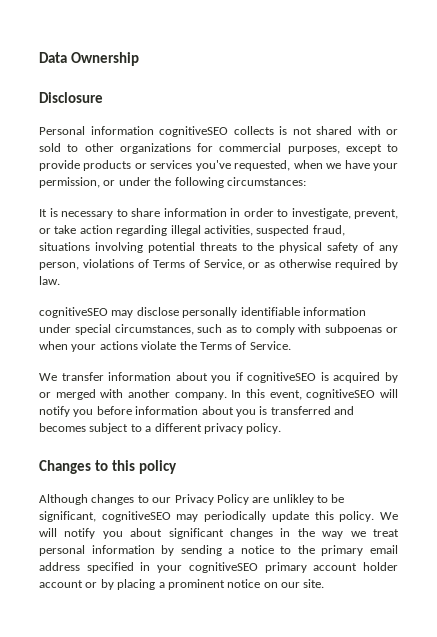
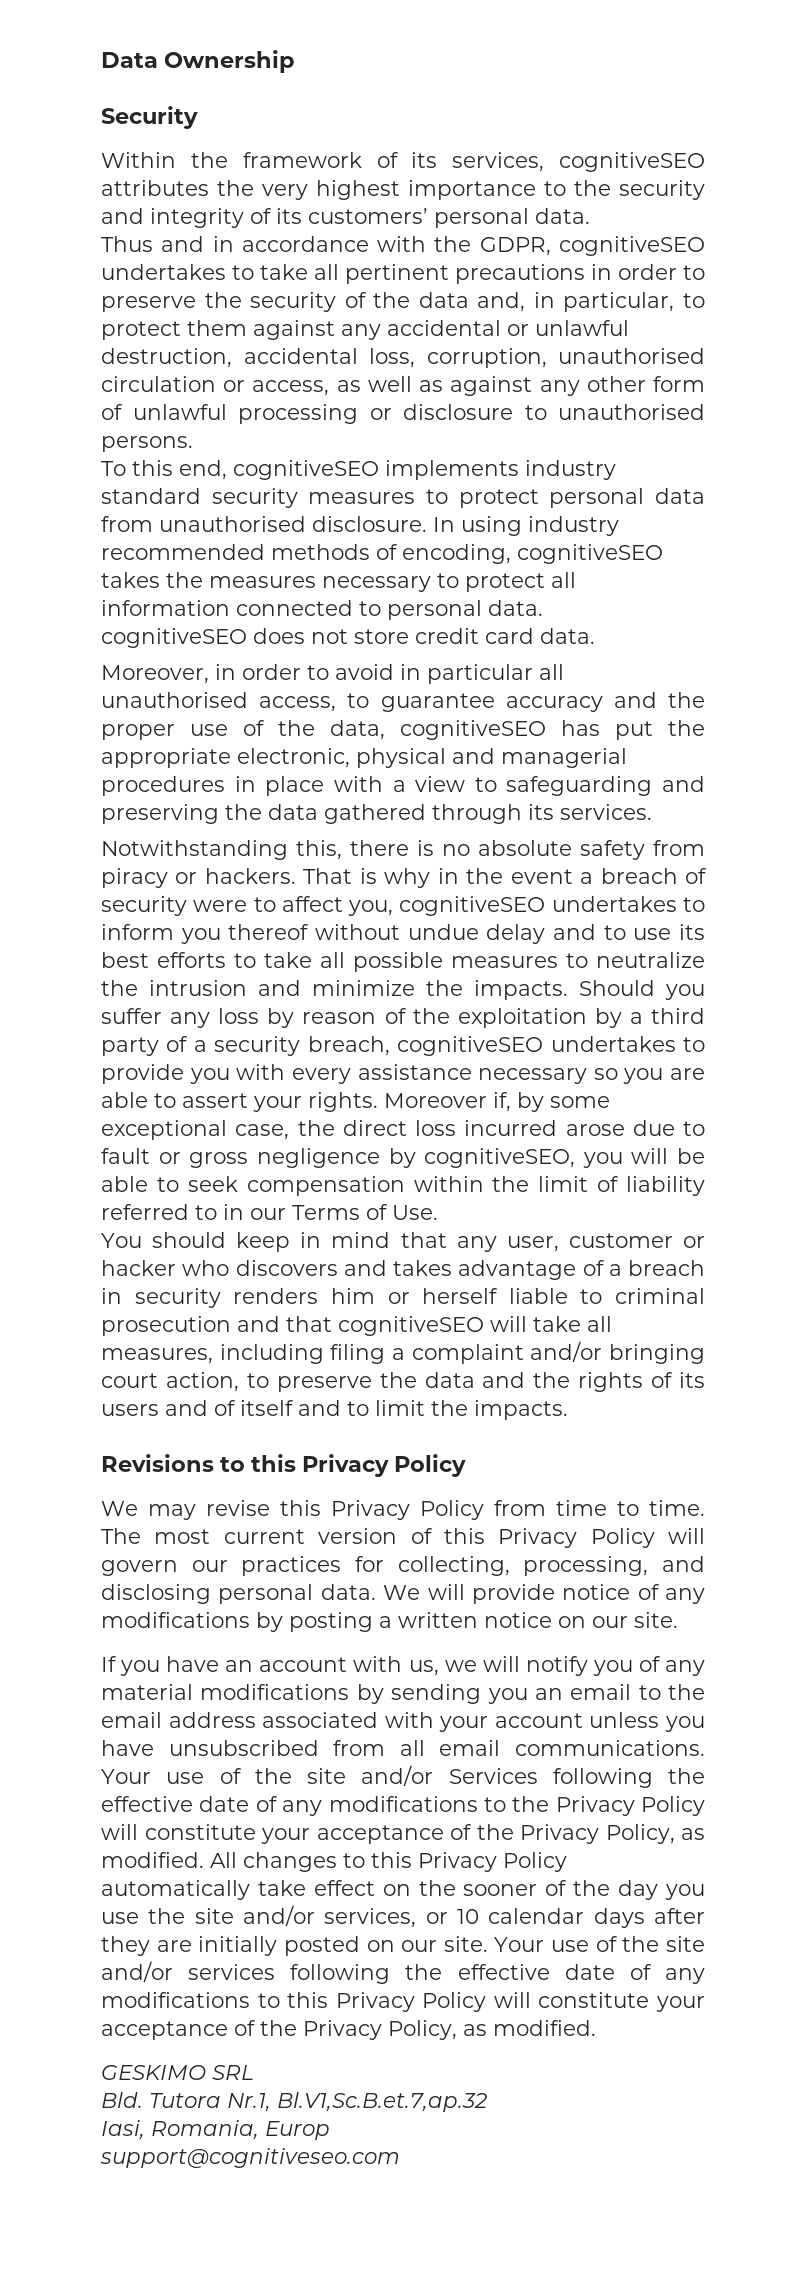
- Disclosure
- Personal information cognitiveSEO collects is not shared with or sold to other organizations for commercial purposes, except to provide products or services you've requested, when we have your permission, or under the following circumstances:
- It is necessary to share information in order to investigate, prevent, or take action regarding illegal activities, suspected fraud, situations involving potential threats to the physical safety of any person, violations of Terms of Service, or as otherwise required by law.
- cognitiveSEO may disclose personally identifiable information under special circumstances, such as to comply with subpoenas or when your actions violate the Terms of Service.
- We transfer information about you if cognitiveSEO is acquired by or merged with another company. In this event, cognitiveSEO will notify you before information about you is transferred and becomes subject to a different privacy policy.
- Changes to this policy
- Although changes to our Privacy Policy are unlikley to be significant, cognitiveSEO may periodically update this policy. We will notify you about significant changes in the way we treat personal information by sending a notice to the primary email address specified in your cognitiveSEO primary account holder account or by placing a prominent notice on our site.
+ Security
+ Within the framework of its services, cognitiveSEO attributes the very highest importance to the security and integrity of its customers’ personal data.
+ Thus and in accordance with the GDPR, cognitiveSEO undertakes to take all pertinent precautions in order to preserve the security of the data and, in particular, to protect them against any accidental or unlawful destruction, accidental loss, corruption, unauthorised circulation or access, as well as against any other form of unlawful processing or disclosure to unauthorised persons.
+ To this end, cognitiveSEO implements industry standard security measures to protect personal data from unauthorised disclosure. In using industry recommended methods of encoding, cognitiveSEO takes the measures necessary to protect all information connected to personal data.
+ cognitiveSEO does not store credit card data.
+ Moreover, in order to avoid in particular all unauthorised access, to guarantee accuracy and the proper use of the data, cognitiveSEO has put the appropriate electronic, physical and managerial procedures in place with a view to safeguarding and preserving the data gathered through its services.
+ Notwithstanding this, there is no absolute safety from piracy or hackers. That is why in the event a breach of security were to affect you, cognitiveSEO undertakes to inform you thereof without undue delay and to use its best efforts to take all possible measures to neutralize the intrusion and minimize the impacts. Should you suffer any loss by reason of the exploitation by a third party of a security breach, cognitiveSEO undertakes to provide you with every assistance necessary so you are able to assert your rights. Moreover if, by some exceptional case, the direct loss incurred arose due to fault or gross negligence by cognitiveSEO, you will be able to seek compensation within the limit of liability referred to in our Terms of Use.
+ You should keep in mind that any user, customer or hacker who discovers and takes advantage of a breach in security renders him or herself liable to criminal prosecution and that cognitiveSEO will take all measures, including filing a complaint and/or bringing court action, to preserve the data and the rights of its users and of itself and to limit the impacts.
+ Revisions to this Privacy Policy
+ We may revise this Privacy Policy from time to time. The most current version of this Privacy Policy will govern our practices for collecting, processing, and disclosing personal data. We will provide notice of any modifications by posting a written notice on our site.
+ If you have an account with us, we will notify you of any material modifications by sending you an email to the email address associated with your account unless you have unsubscribed from all email communications. Your use of the site and/or Services following the effective date of any modifications to the Privacy Policy will constitute your acceptance of the Privacy Policy, as modified. All changes to this Privacy Policy automatically take effect on the sooner of the day you use the site and/or services, or 10 calendar days after they are initially posted on our site. Your use of the site and/or services following the effective date of any modifications to this Privacy Policy will constitute your acceptance of the Privacy Policy, as modified.
+ GESKIMO SRL
+ Bld. Tutora Nr.1, Bl.V1,Sc.B.et.7,ap.32
+ Iasi, Romania, Europ
+ support@cognitiveseo.com

